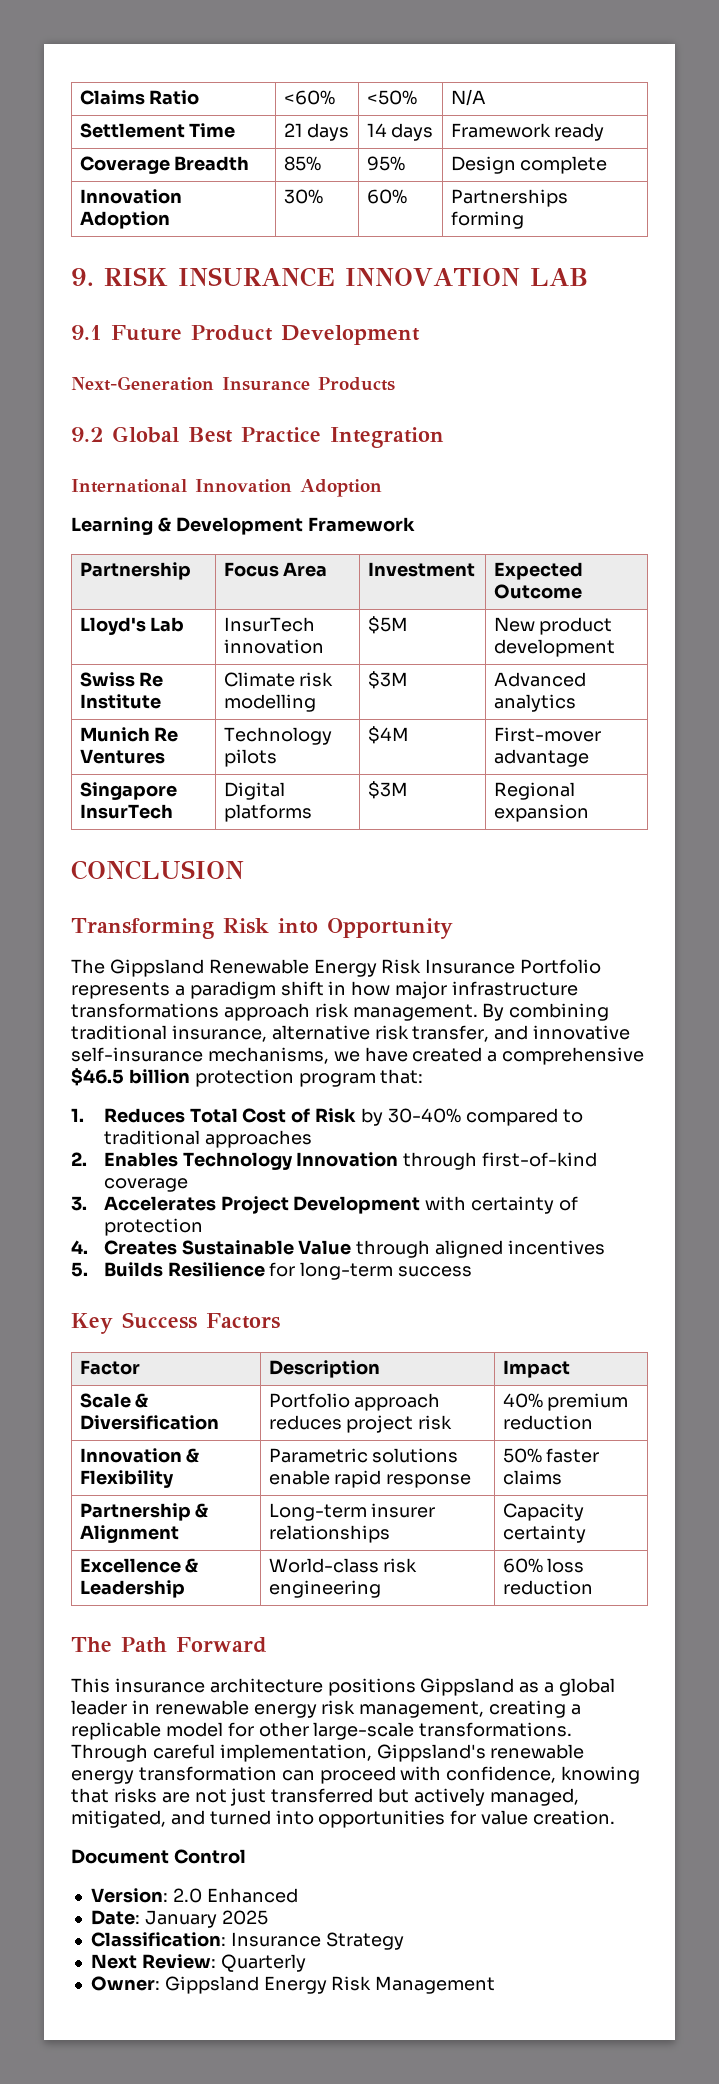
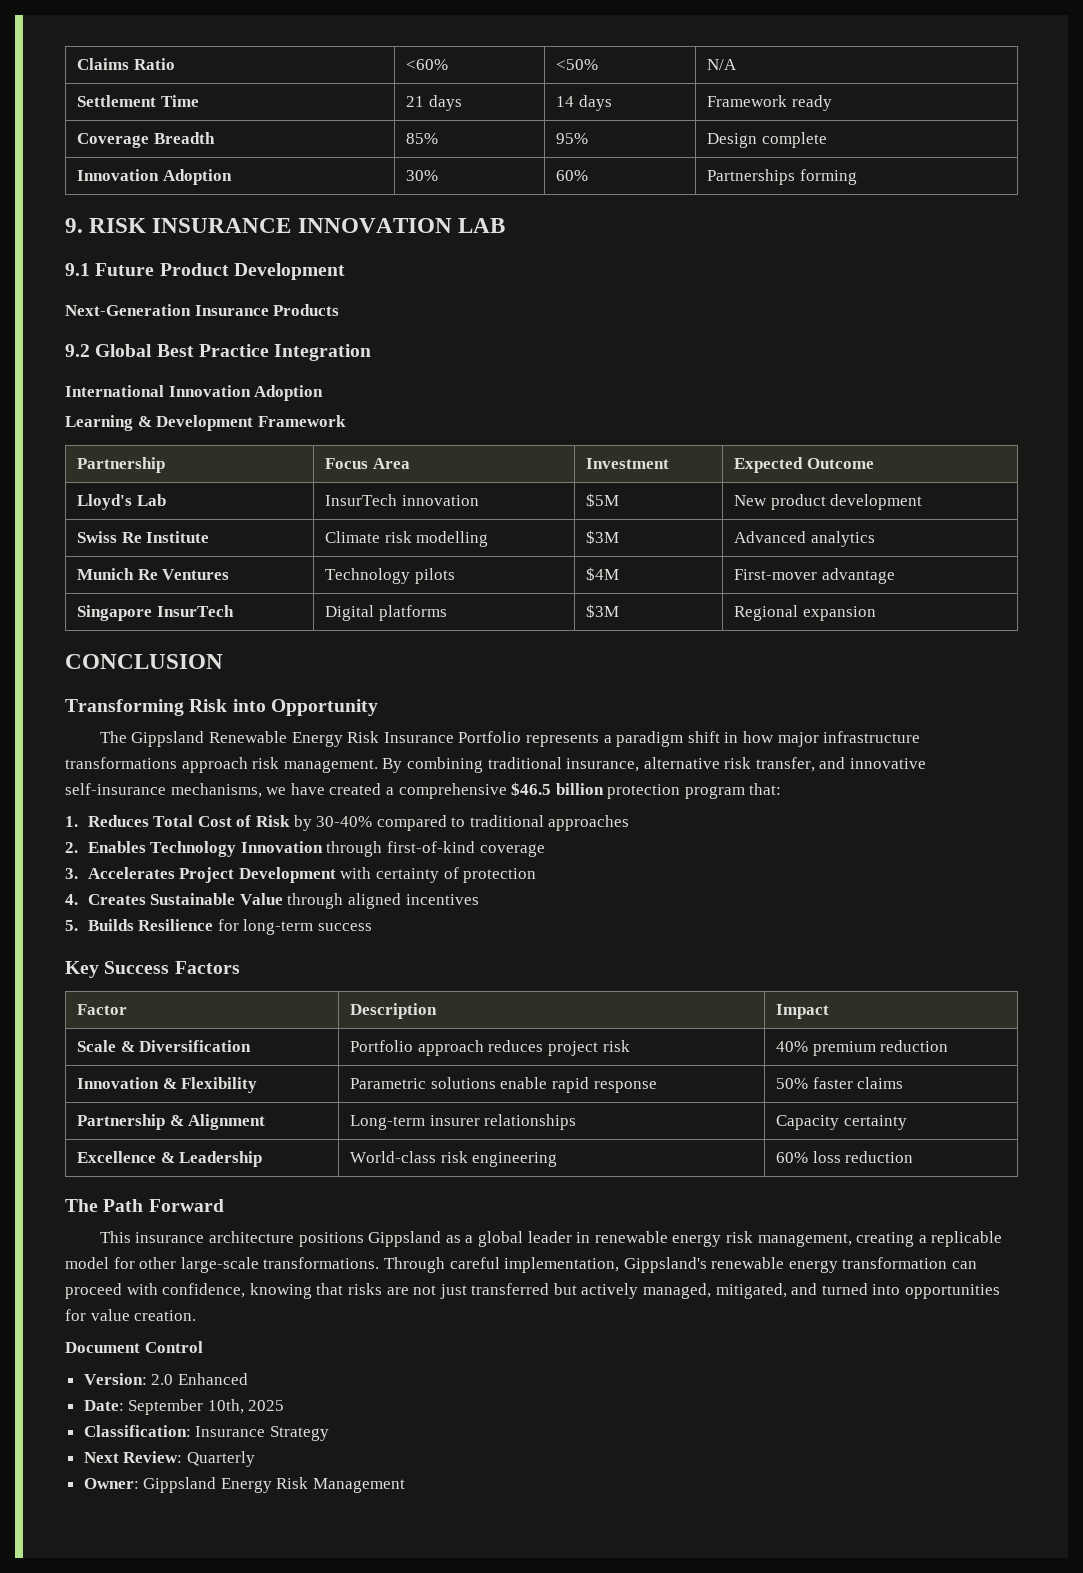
- Date: January 2025
+ Date: September 10th, 2025

